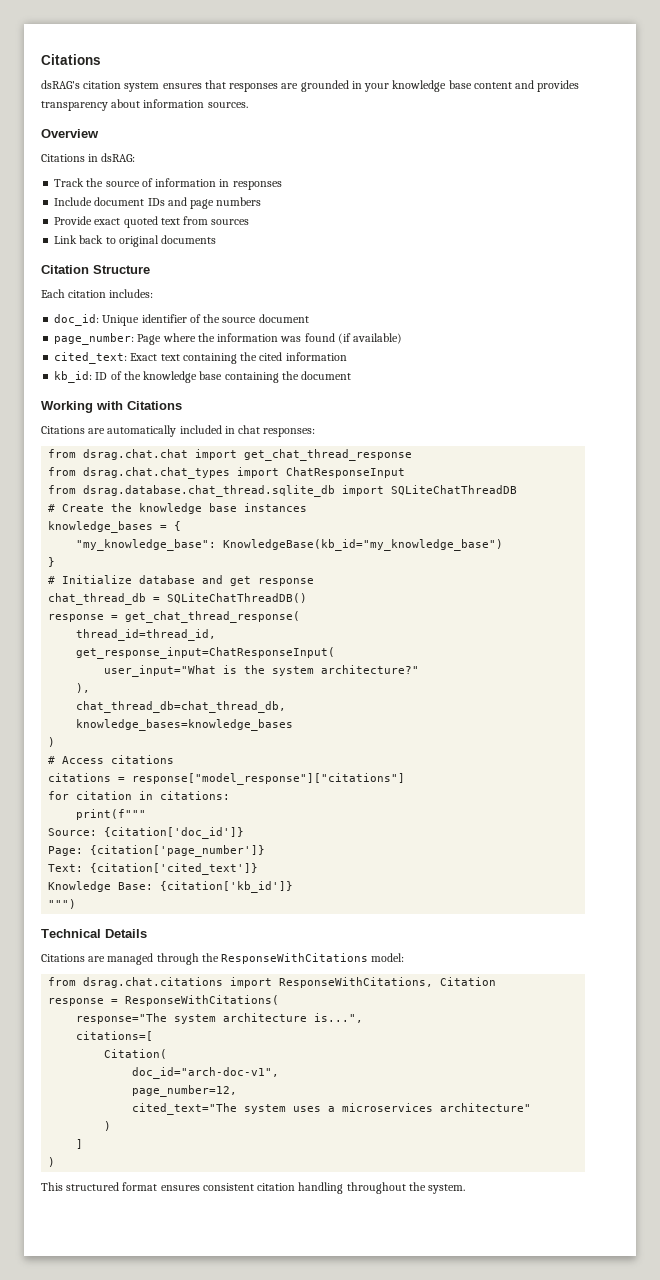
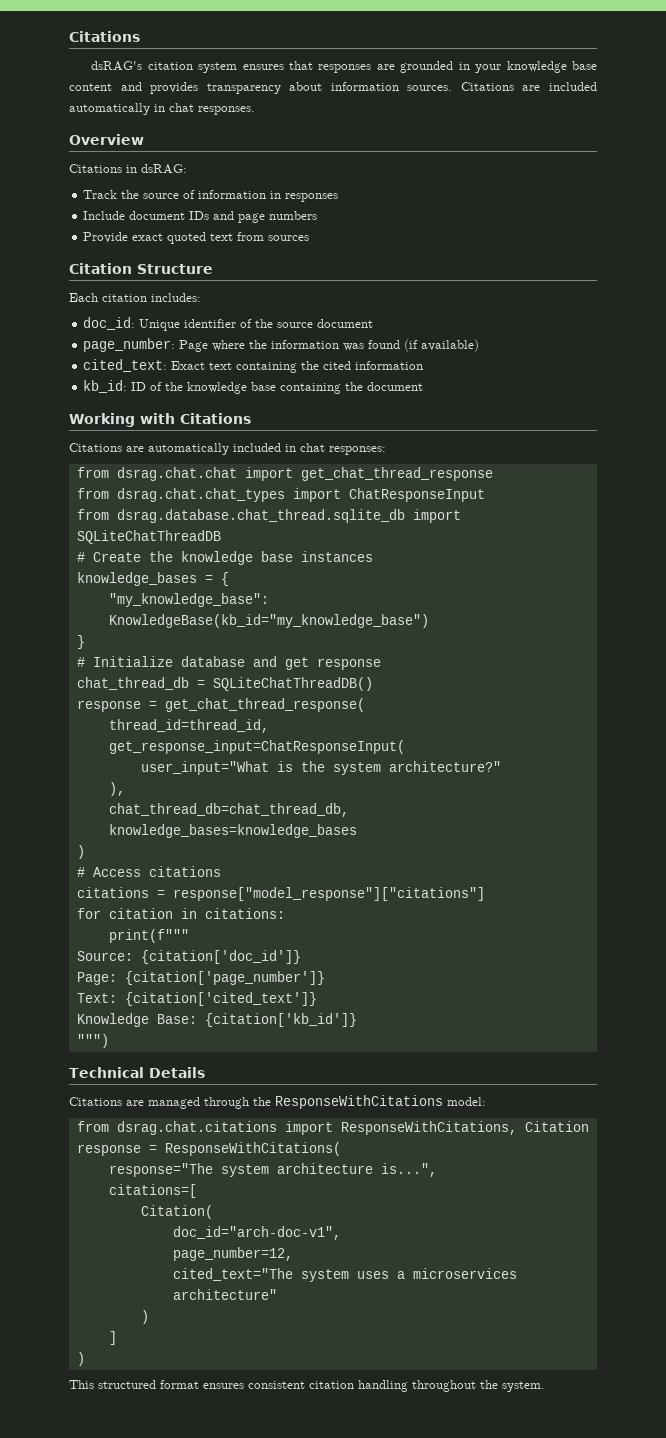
+ Citations are included automatically in chat responses.
- Link back to original documents

